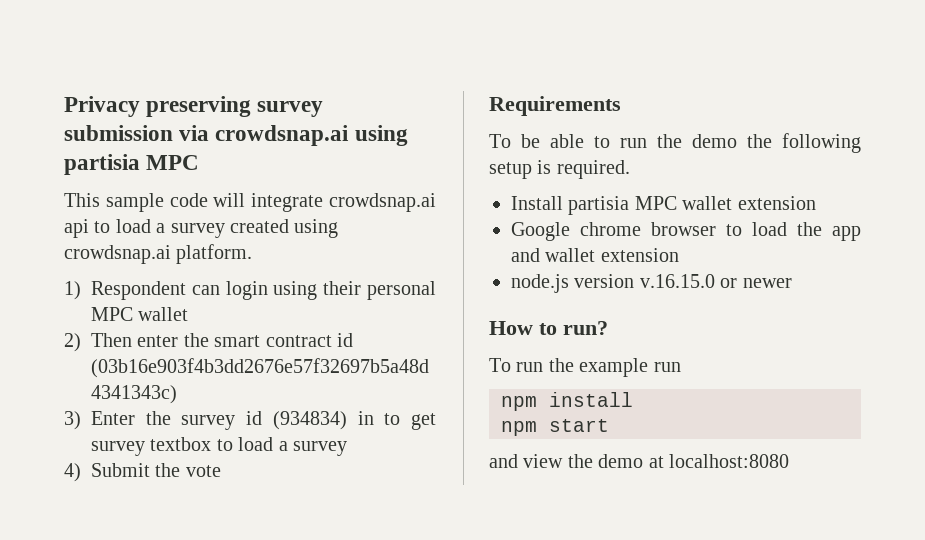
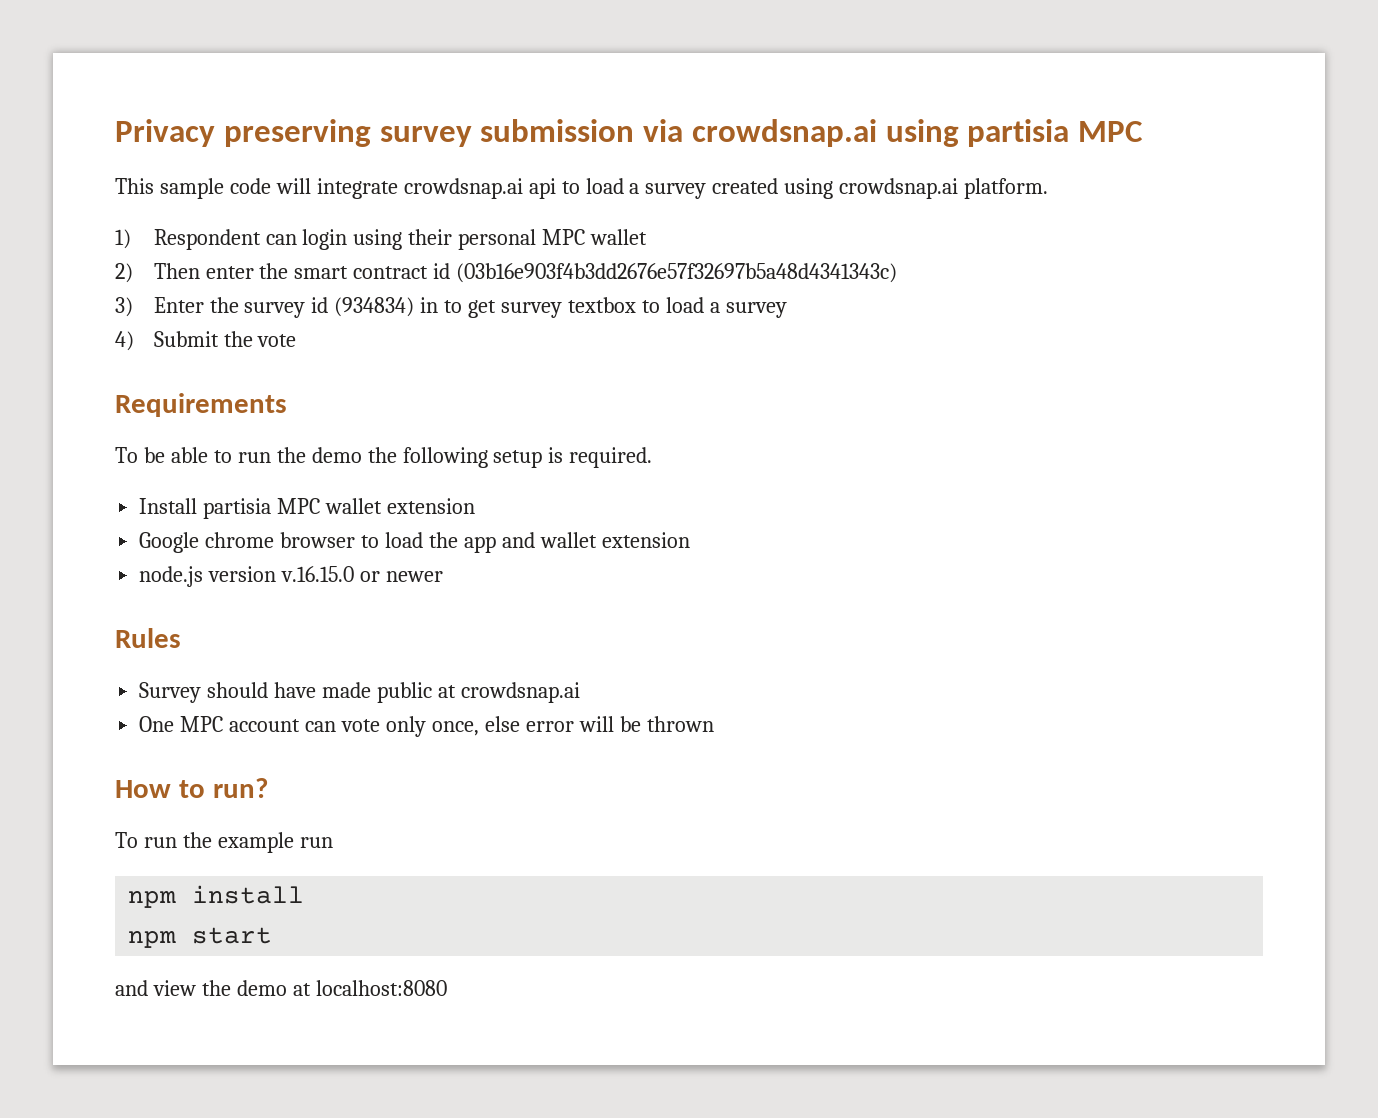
+ Rules
+ Survey should have made public at crowdsnap.ai
+ One MPC account can vote only once, else error will be thrown

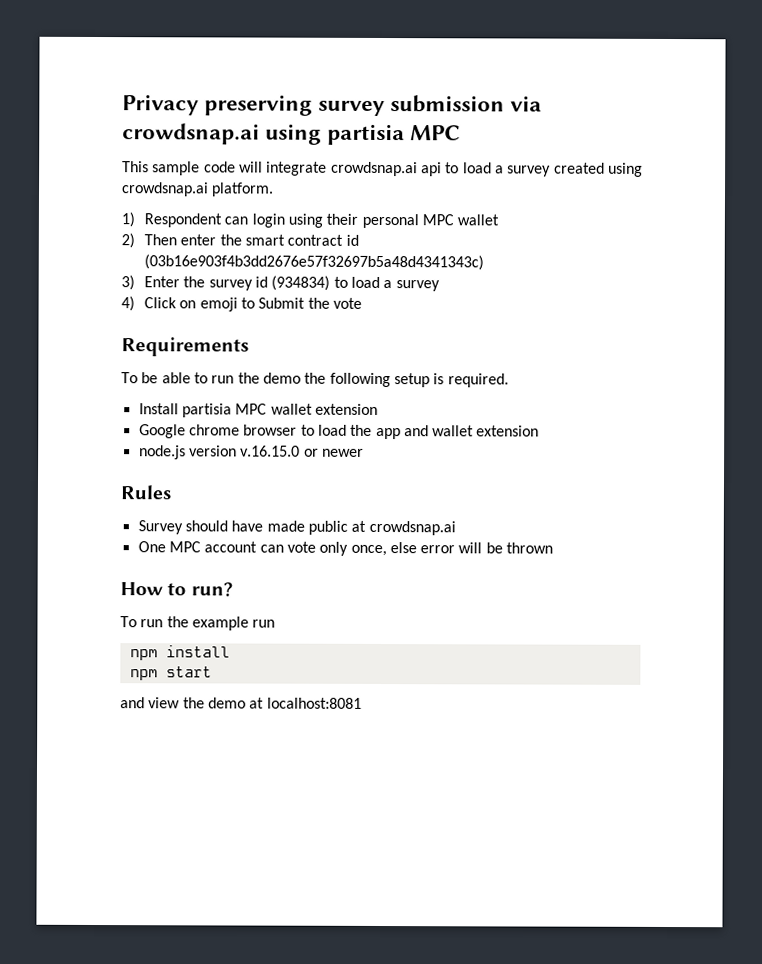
- 3) Enter the survey id (934834) in to get survey textbox to load a survey
+ 3) Enter the survey id (934834) to load a survey
- 4) Submit the vote
+ 4) Click on emoji to Submit the vote
- and view the demo at localhost:8080
+ and view the demo at localhost:8081

